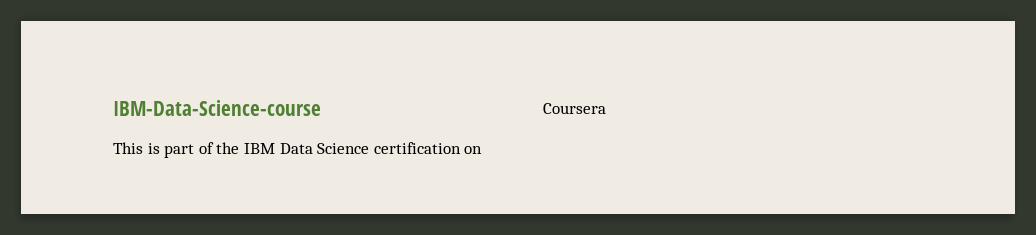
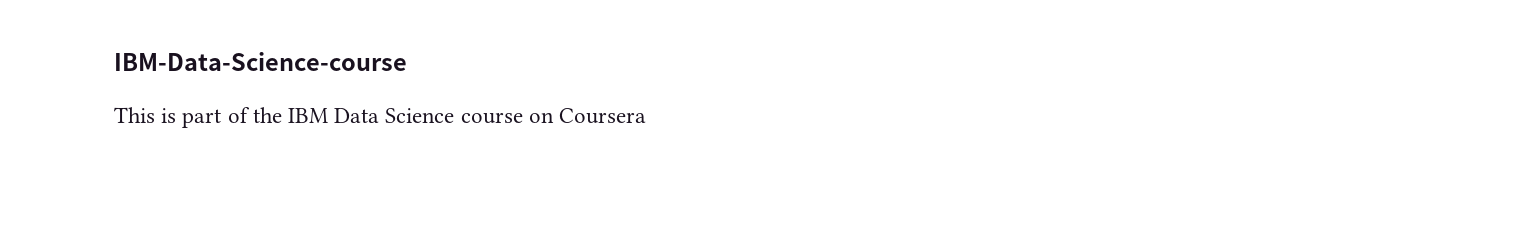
- This is part of the IBM Data Science certification on Coursera
+ This is part of the IBM Data Science course on Coursera

